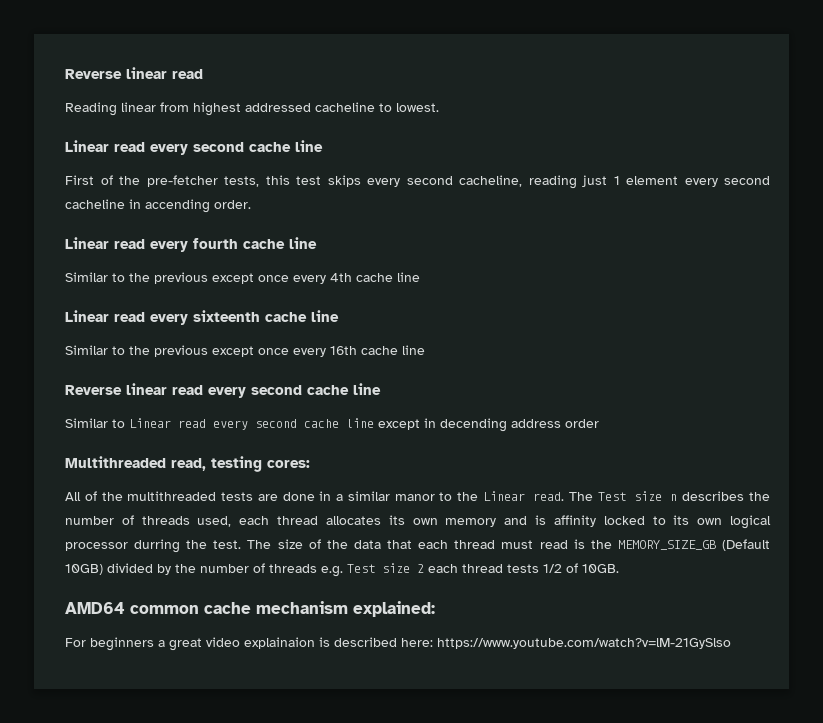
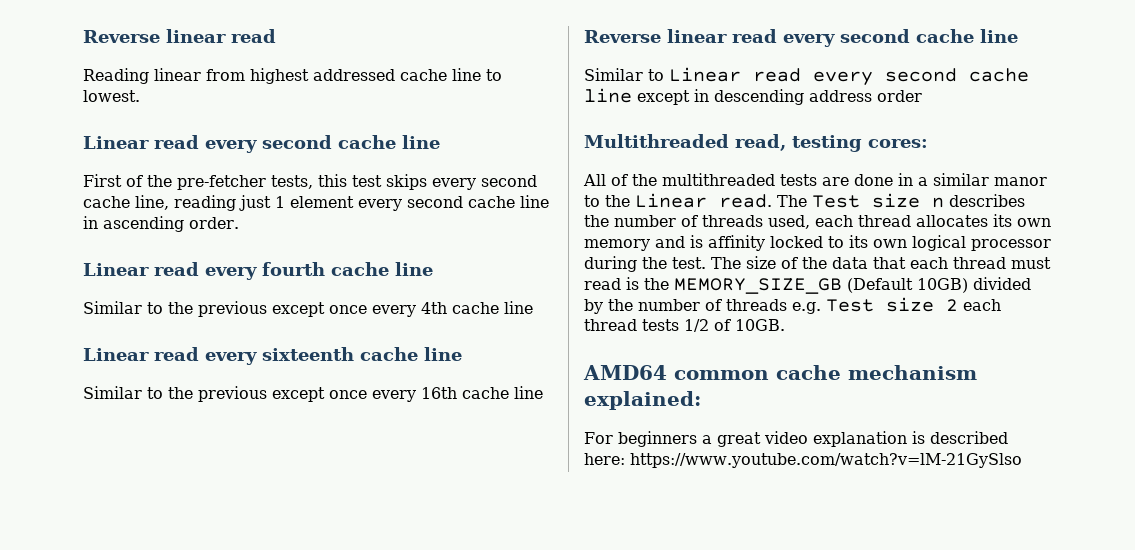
- Reading linear from highest addressed cacheline to lowest.
+ Reading linear from highest addressed cache line to lowest.
- First of the pre-fetcher tests, this test skips every second cacheline, reading just 1 element every second cacheline in accending order.
+ First of the pre-fetcher tests, this test skips every second cache line, reading just 1 element every second cache line in ascending order.
- Similar to Linear read every second cache line except in decending address order
+ Similar to Linear read every second cache line except in descending address order
- The Test size n describes the number of threads used, each thread allocates its own memory and is affinity locked to its own logical processor durring the test.
+ The Test size n describes the number of threads used, each thread allocates its own memory and is affinity locked to its own logical processor during the test.
- For beginners a great video explainaion is described here: https://www.youtube.com/watch?v=lM-21GySlso
+ For beginners a great video explanation is described here: https://www.youtube.com/watch?v=lM-21GySlso

